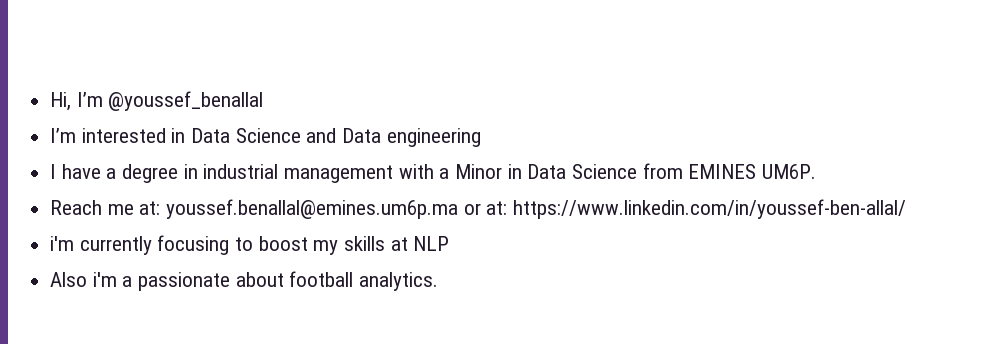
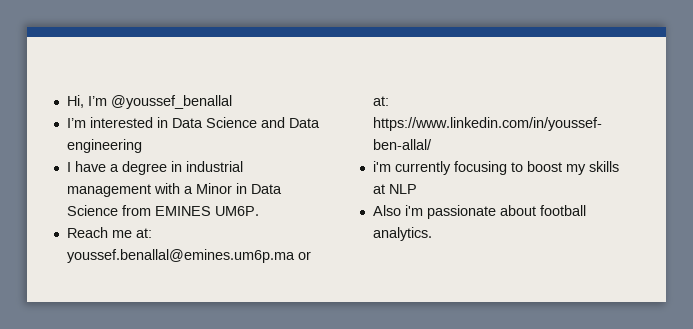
- Also i'm a passionate about football analytics.
+ Also i'm passionate about football analytics.

